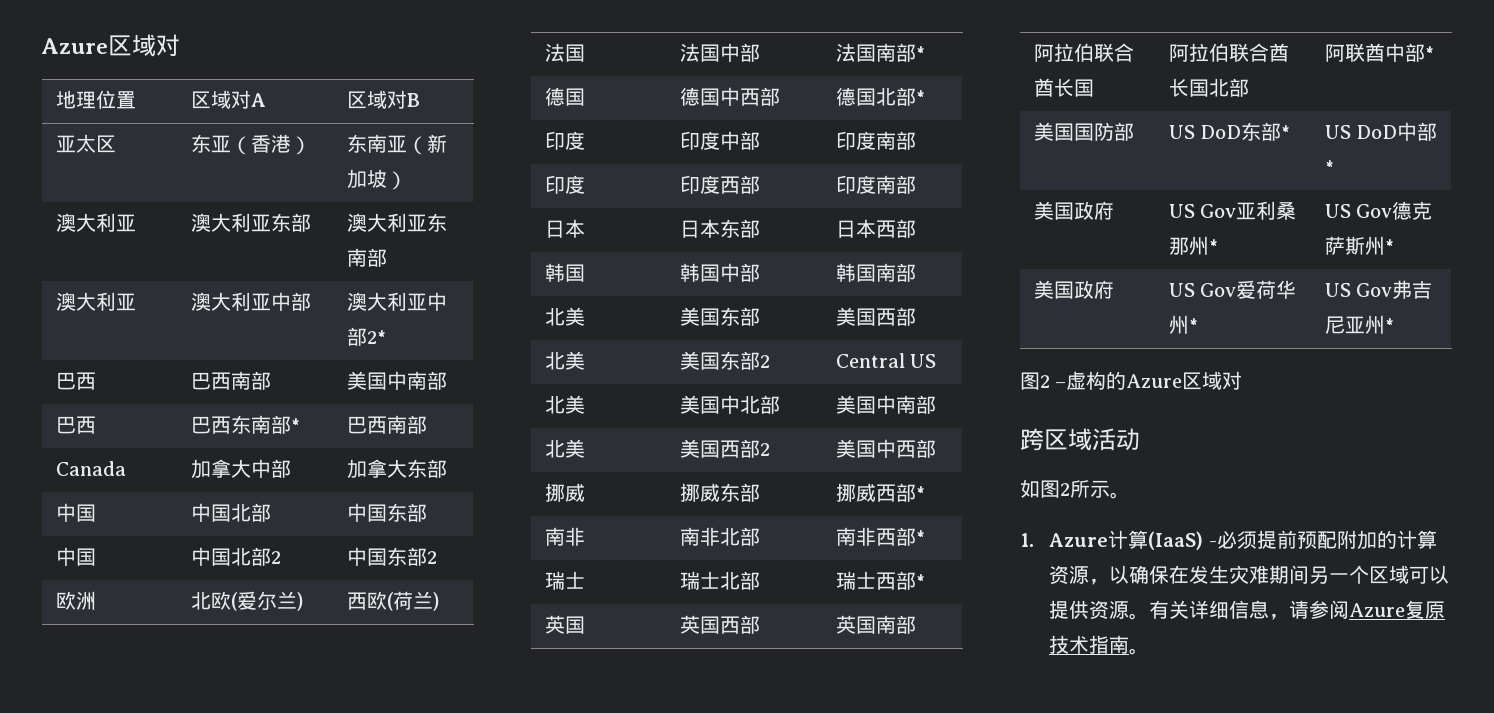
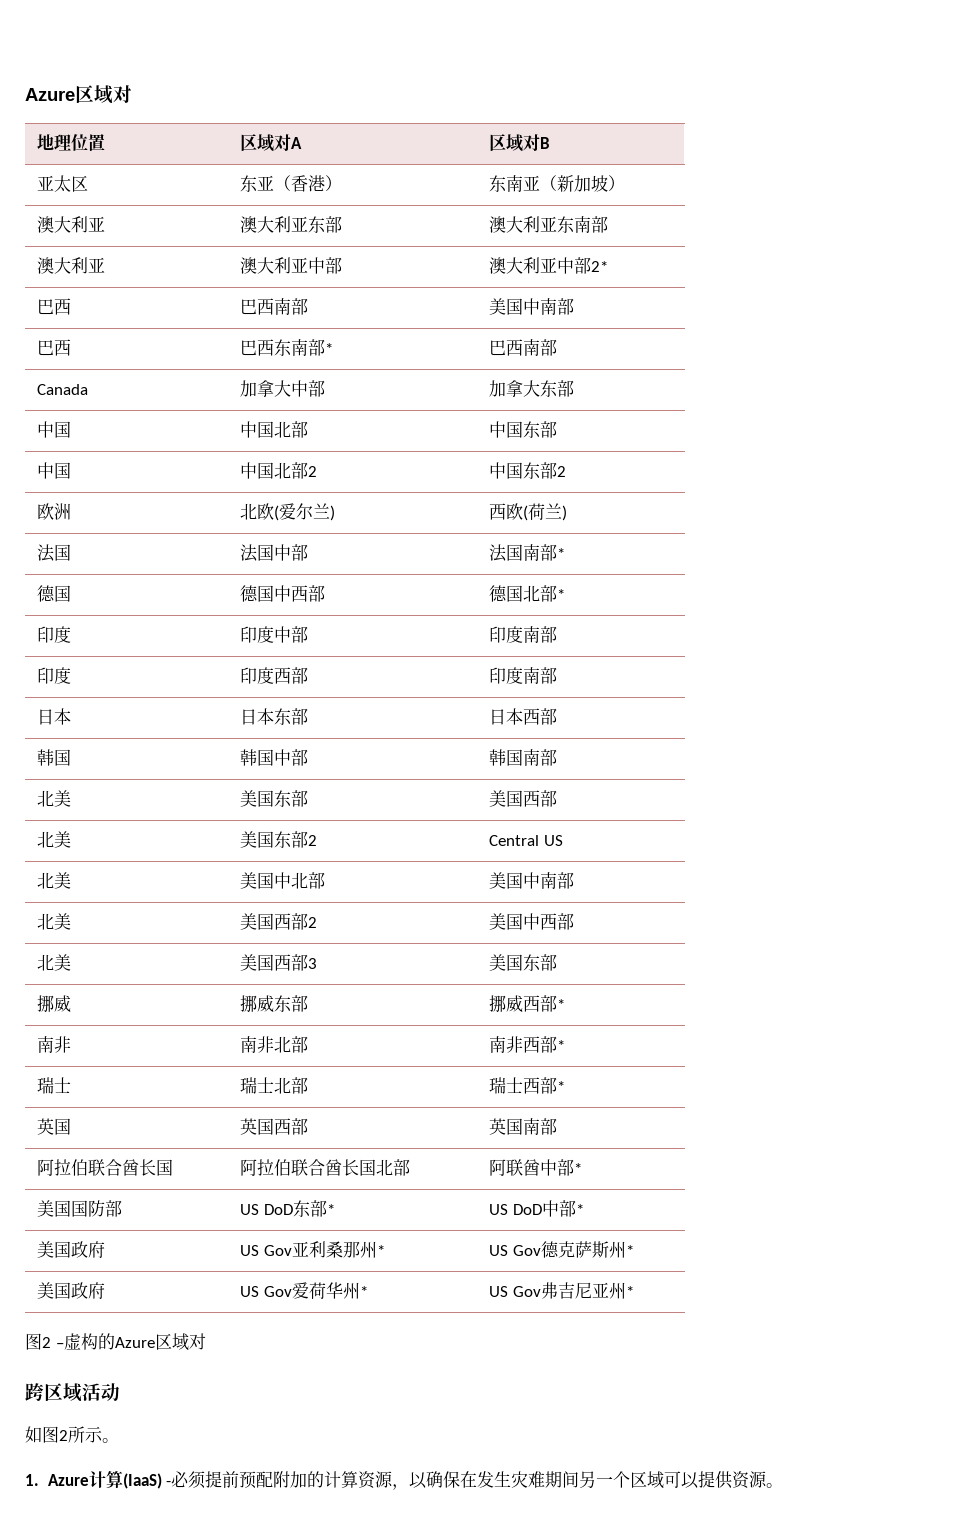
+ 北美 | 美国西部3 | 美国东部
- 有关详细信息，请参阅Azure复原技术指南。

